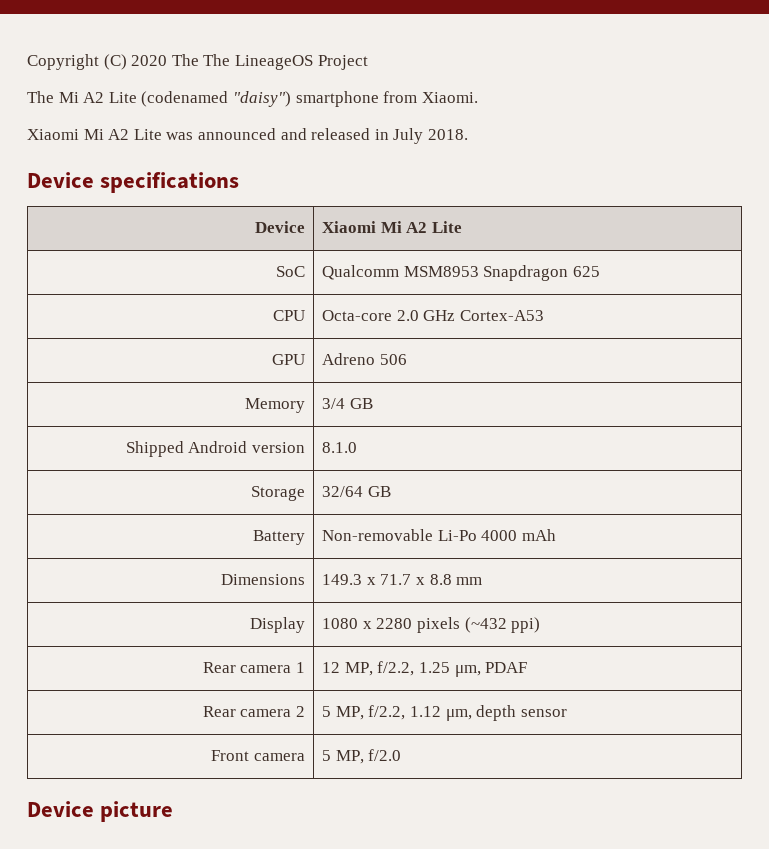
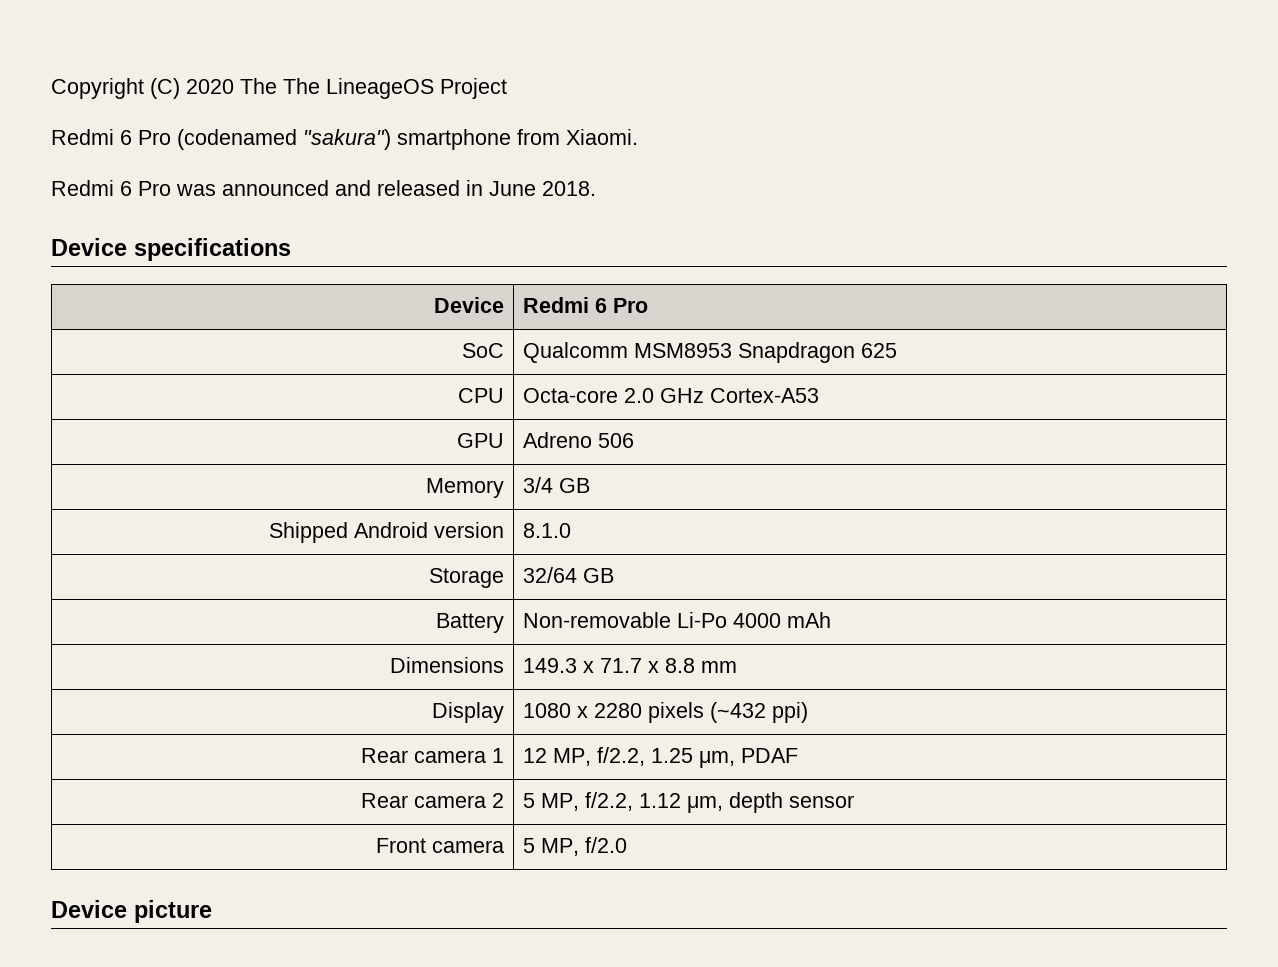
- The Mi A2 Lite (codenamed "daisy") smartphone from Xiaomi.
+ Redmi 6 Pro (codenamed "sakura") smartphone from Xiaomi.
- Xiaomi Mi A2 Lite was announced and released in July 2018.
+ Redmi 6 Pro was announced and released in June 2018.
- Device | Xiaomi Mi A2 Lite
+ Device | Redmi 6 Pro

